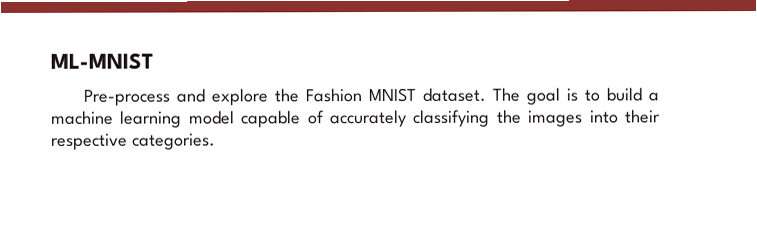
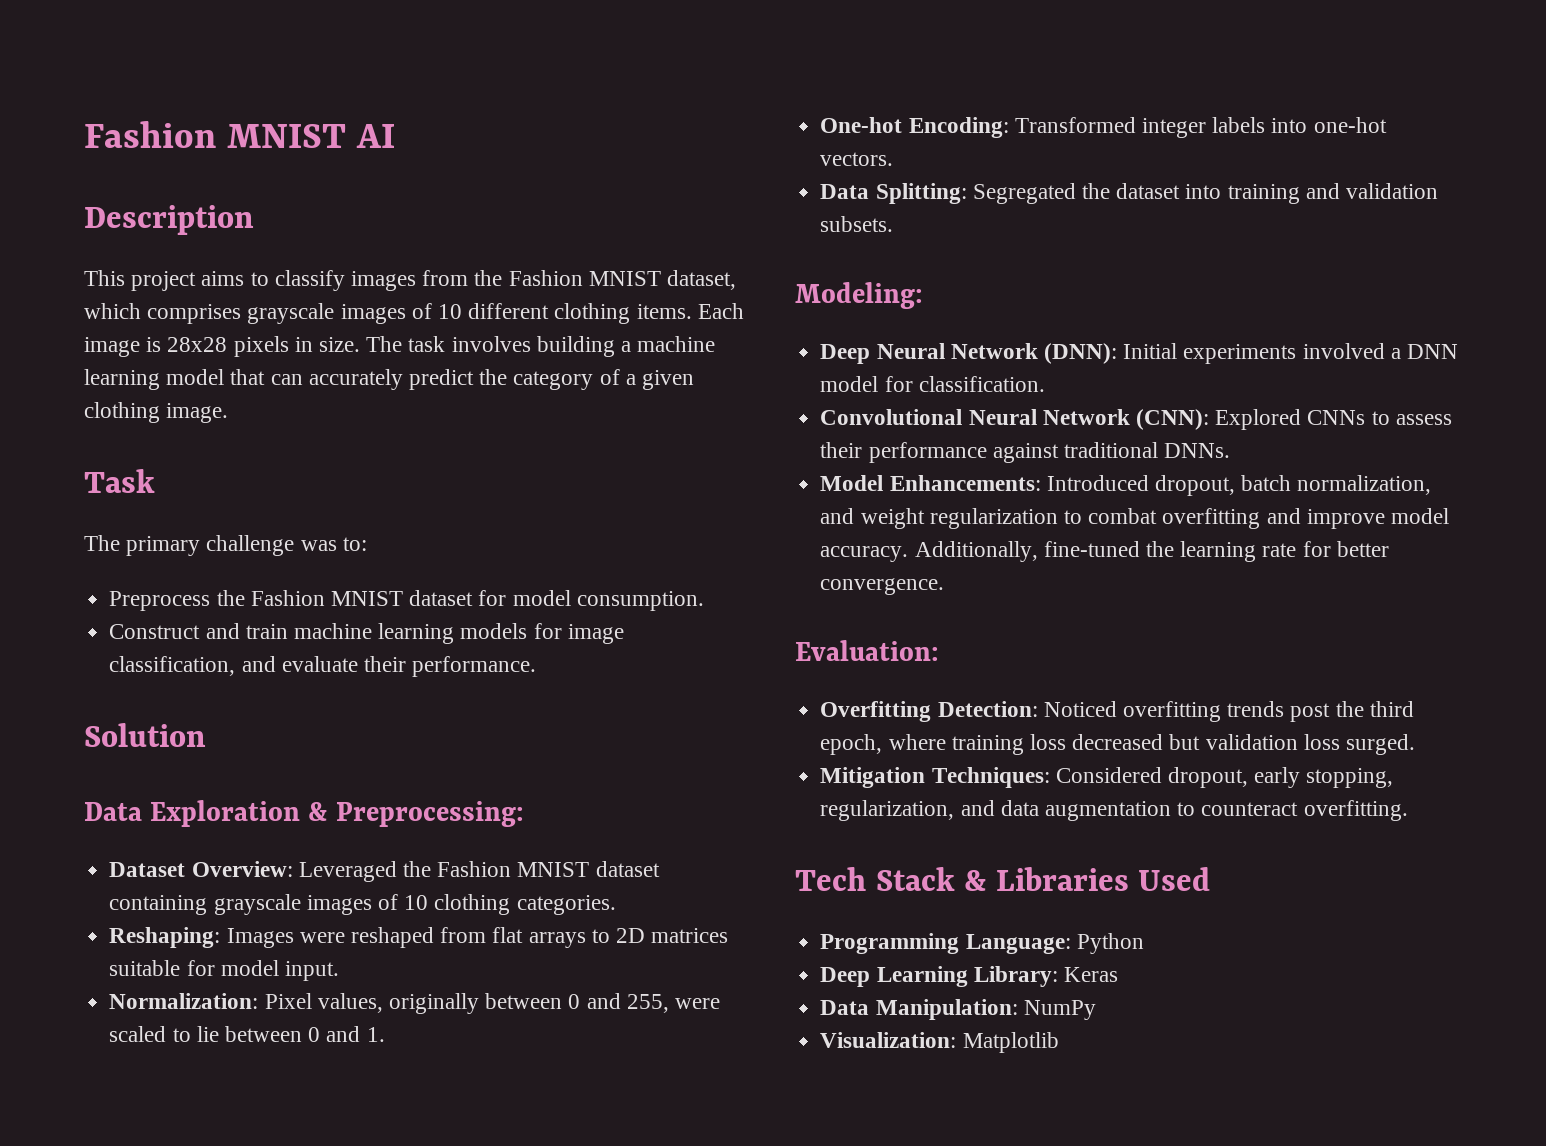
- ML-MNIST
- Pre-process and explore the Fashion MNIST dataset. The goal is to build a machine learning model capable of accurately classifying the images into their respective categories.
+ Fashion MNIST AI
+ Description
+ This project aims to classify images from the Fashion MNIST dataset, which comprises grayscale images of 10 different clothing items. Each image is 28x28 pixels in size. The task involves building a machine learning model that can accurately predict the category of a given clothing image.
+ Task
+ The primary challenge was to:
+ Preprocess the Fashion MNIST dataset for model consumption.
+ Construct and train machine learning models for image classification, and evaluate their performance.
+ Solution
+ Data Exploration & Preprocessing:
+ Dataset Overview: Leveraged the Fashion MNIST dataset containing grayscale images of 10 clothing categories.
+ Reshaping: Images were reshaped from flat arrays to 2D matrices suitable for model input.
+ Normalization: Pixel values, originally between 0 and 255, were scaled to lie between 0 and 1.
+ One-hot Encoding: Transformed integer labels into one-hot vectors.
+ Data Splitting: Segregated the dataset into training and validation subsets.
+ Modeling:
+ Deep Neural Network (DNN): Initial experiments involved a DNN model for classification.
+ Convolutional Neural Network (CNN): Explored CNNs to assess their performance against traditional DNNs.
+ Model Enhancements: Introduced dropout, batch normalization, and weight regularization to combat overfitting and improve model accuracy. Additionally, fine-tuned the learning rate for better convergence.
+ Evaluation:
+ Overfitting Detection: Noticed overfitting trends post the third epoch, where training loss decreased but validation loss surged.
+ Mitigation Techniques: Considered dropout, early stopping, regularization, and data augmentation to counteract overfitting.
+ Tech Stack & Libraries Used
+ Programming Language: Python
+ Deep Learning Library: Keras
+ Data Manipulation: NumPy
+ Visualization: Matplotlib

